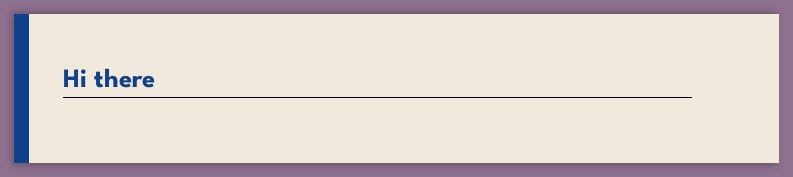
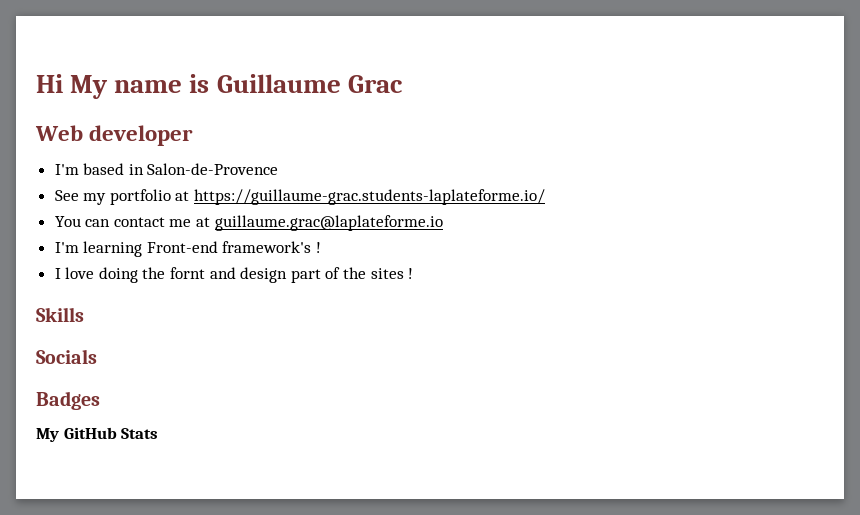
- Hi there
+ Hi My name is Guillaume Grac
+ Web developer
+ I'm based in Salon-de-Provence
+ See my portfolio at https://guillaume-grac.students-laplateforme.io/
+ You can contact me at guillaume.grac@laplateforme.io
+ I'm learning Front-end framework's !
+ I love doing the fornt and design part of the sites !
+ Skills
+ Socials
+ Badges
+ My GitHub Stats

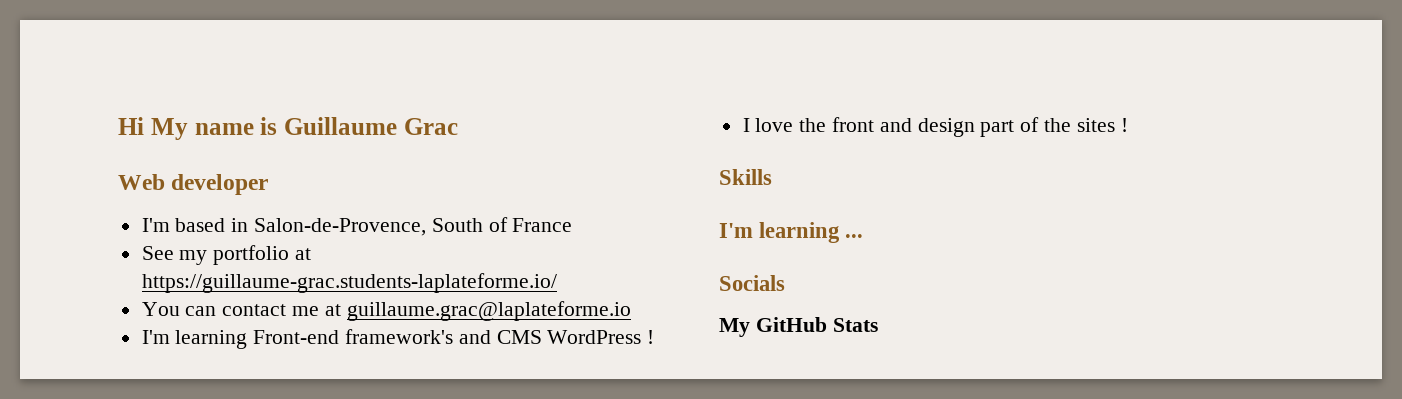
- I'm based in Salon-de-Provence
+ I'm based in Salon-de-Provence, South of France
- I'm learning Front-end framework's !
+ I'm learning Front-end framework's and CMS WordPress !
- I love doing the fornt and design part of the sites !
+ I love the front and design part of the sites !
+ I'm learning ...
- Badges

